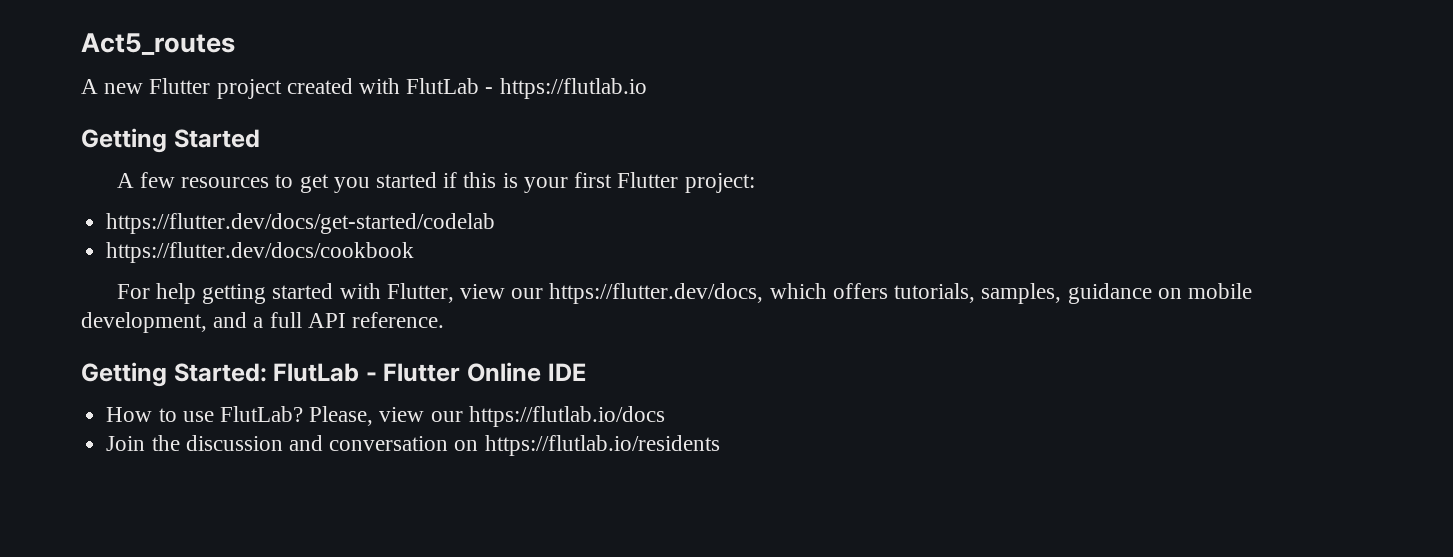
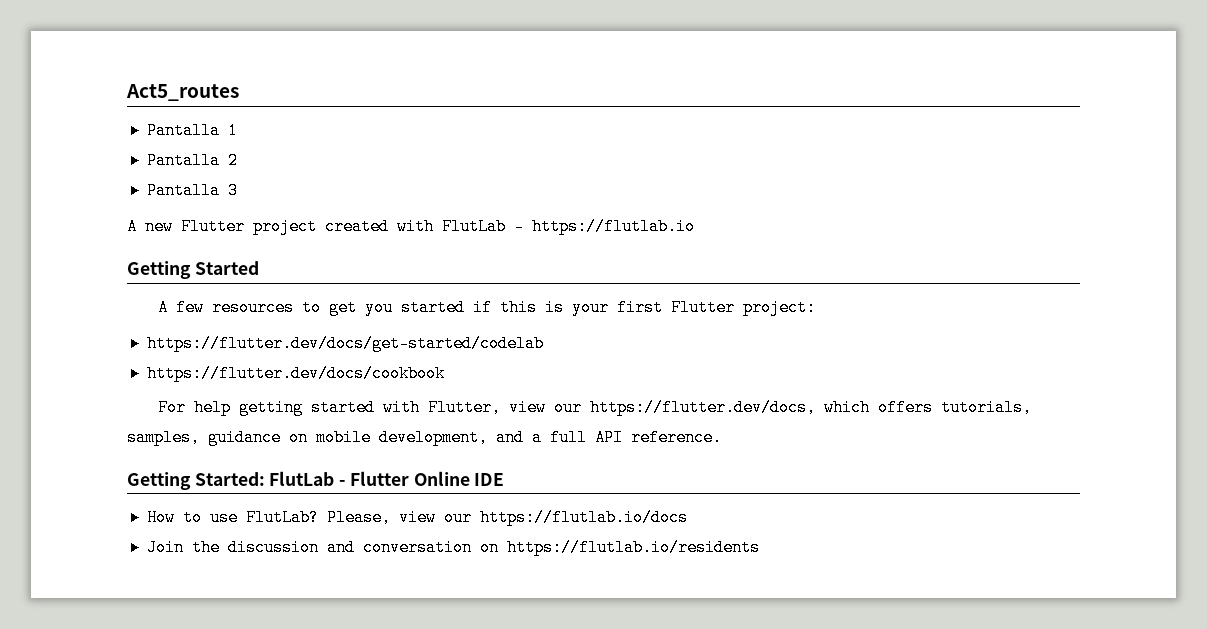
+ Pantalla 1
+ Pantalla 2
+ Pantalla 3

